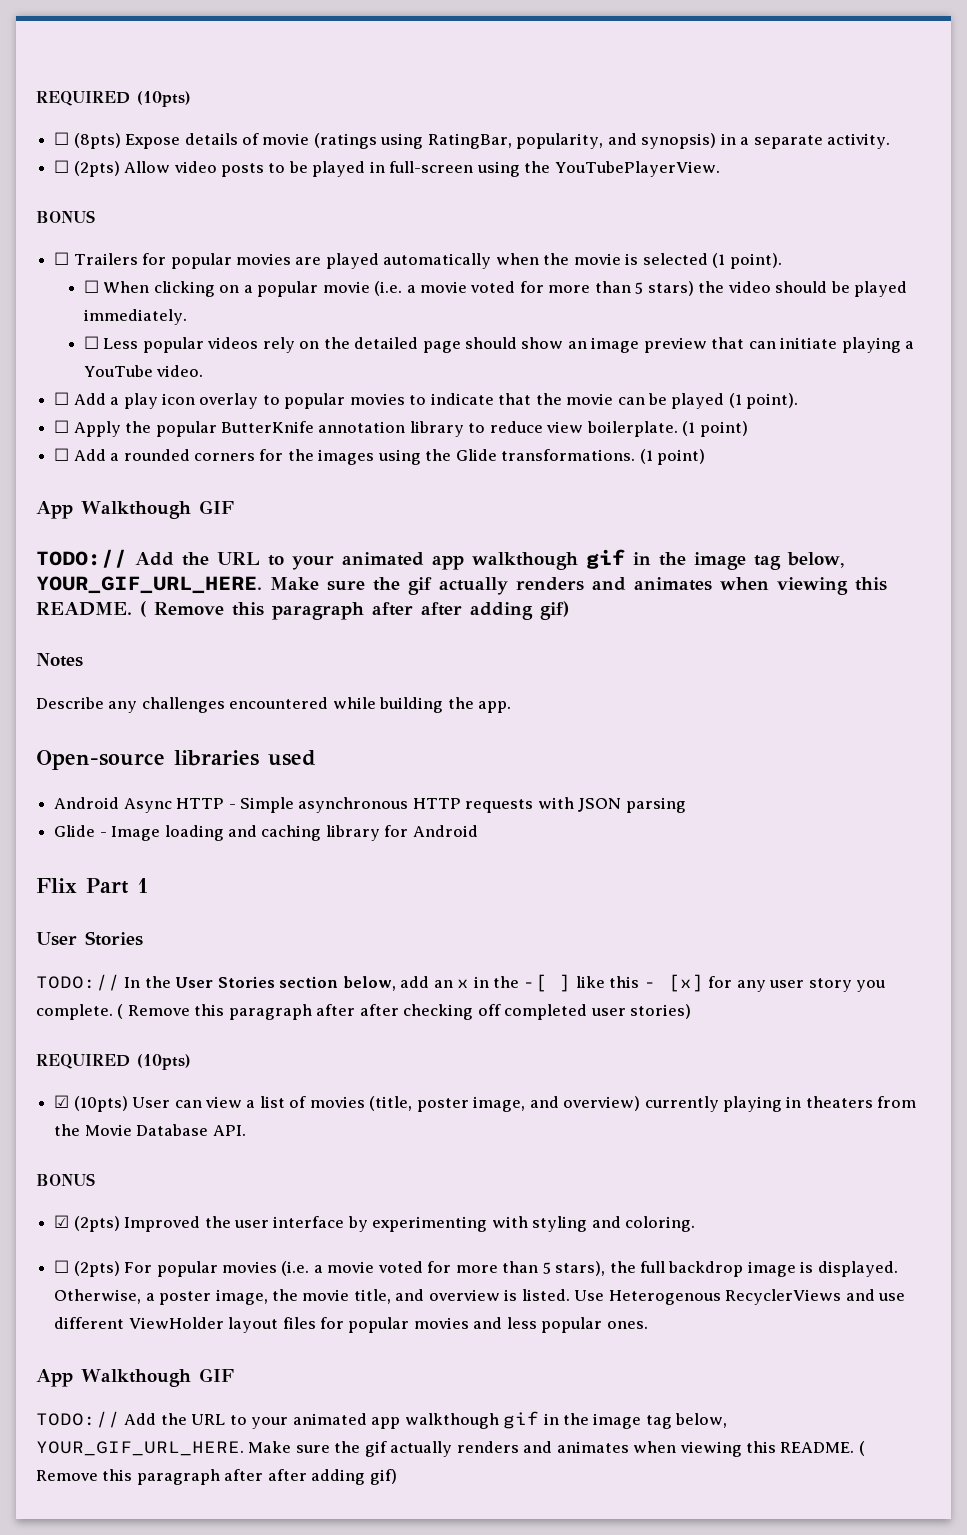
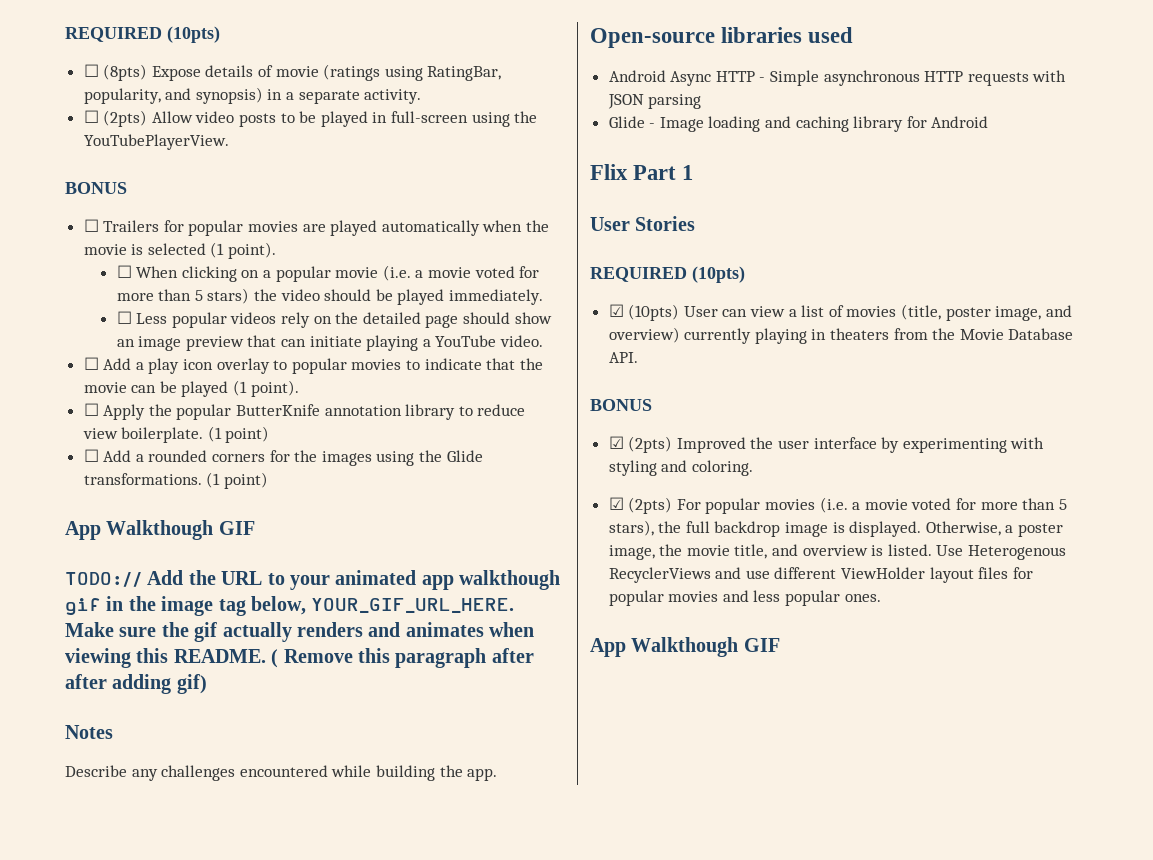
- TODO:// In the User Stories section below, add an x in the -[ ] like this - [x] for any user story you complete. ( Remove this paragraph after after checking off completed user stories)
- ☐ (2pts) For popular movies (i.e. a movie voted for more than 5 stars), the full backdrop image is displayed.
+ ☑ (2pts) For popular movies (i.e. a movie voted for more than 5 stars), the full backdrop image is displayed.
  Use Heterogenous RecyclerViews and use different ViewHolder layout files for popular movies and less popular ones.
  App Walkthough GIF
- TODO:// Add the URL to your animated app walkthough gif in the image tag below, YOUR_GIF_URL_HERE. Make sure the gif actually renders and animates when viewing this README. ( Remove this paragraph after after adding gif)

